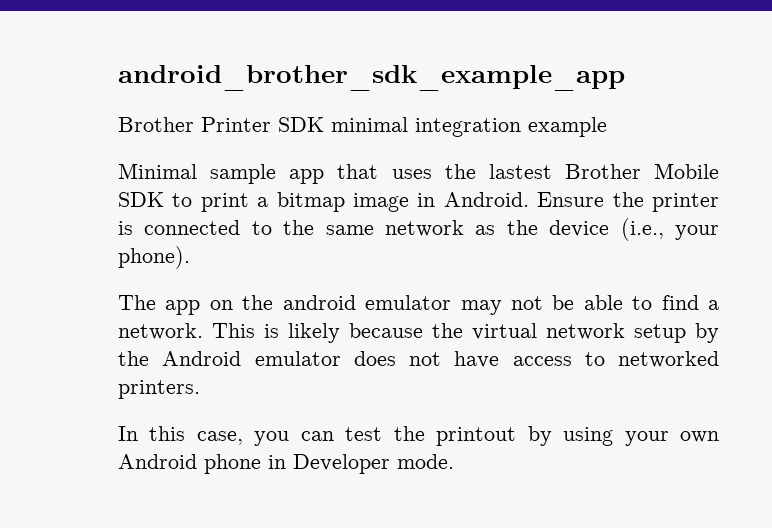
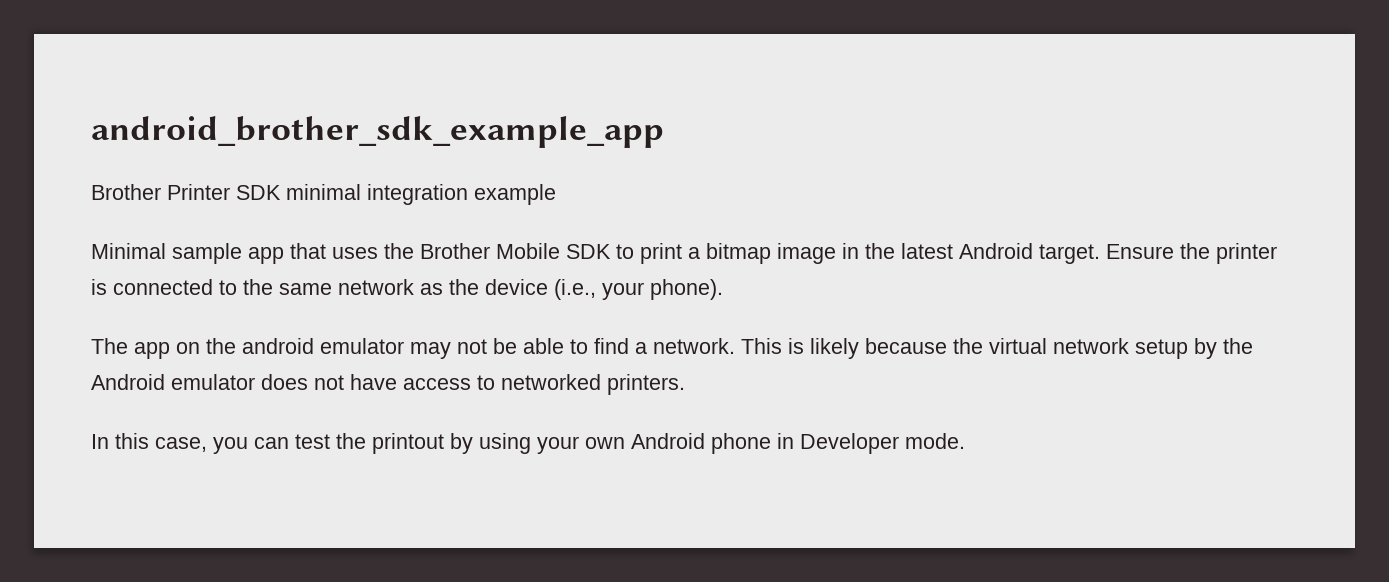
- Minimal sample app that uses the lastest Brother Mobile SDK to print a bitmap image in Android.
+ Minimal sample app that uses the Brother Mobile SDK to print a bitmap image in the latest Android target.

